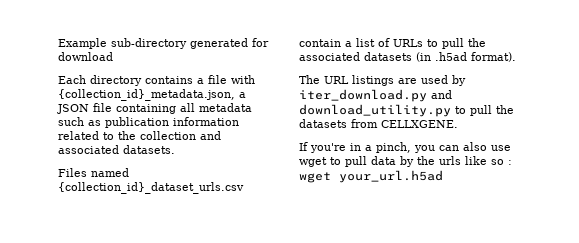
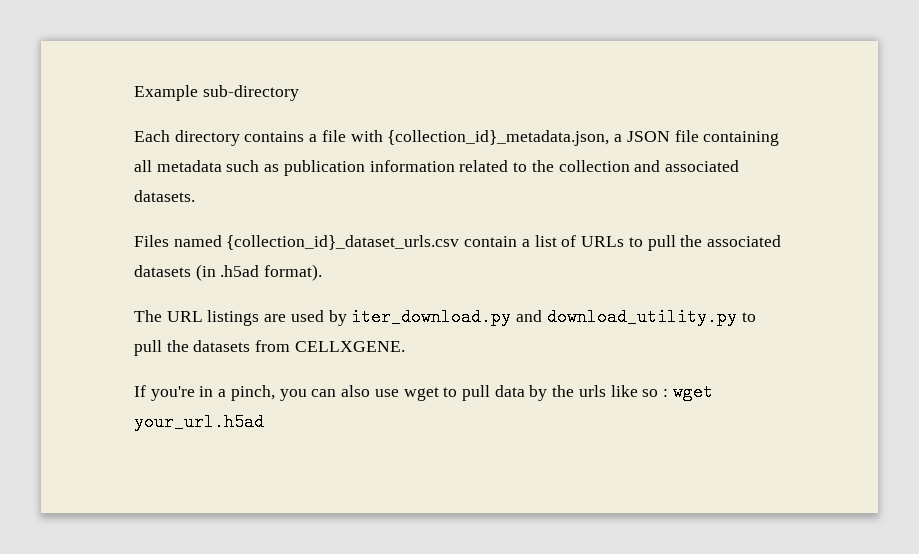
- Example sub-directory generated for download
+ Example sub-directory

